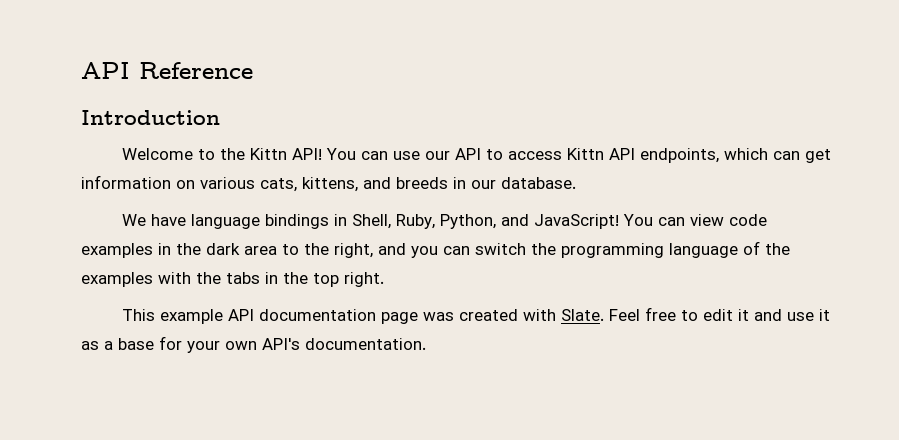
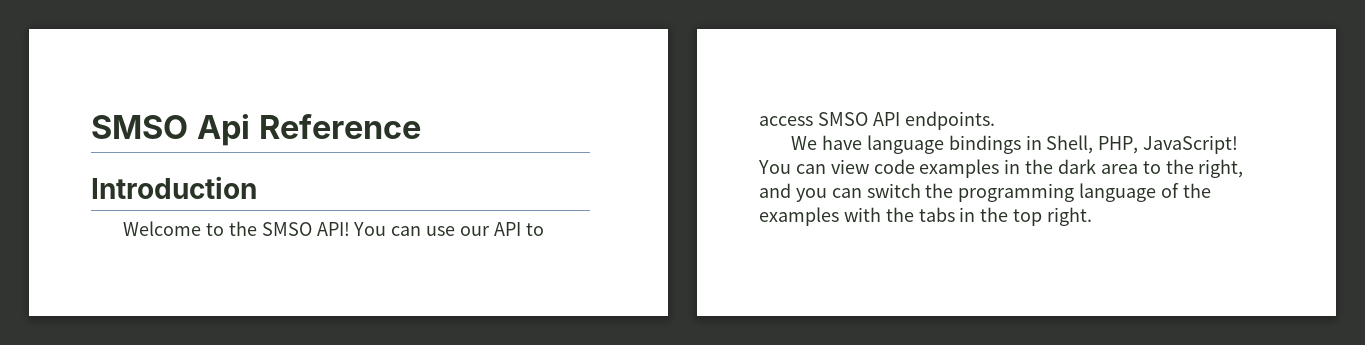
- API Reference
+ SMSO Api Reference
- Welcome to the Kittn API!
+ Welcome to the SMSO API!
- You can use our API to access Kittn API endpoints, which can get information on various cats, kittens, and breeds in our database.
+ You can use our API to access SMSO API endpoints.
- We have language bindings in Shell, Ruby, Python, and JavaScript!
+ We have language bindings in Shell, PHP, JavaScript!
- This example API documentation page was created with Slate. Feel free to edit it and use it as a base for your own API's documentation.

